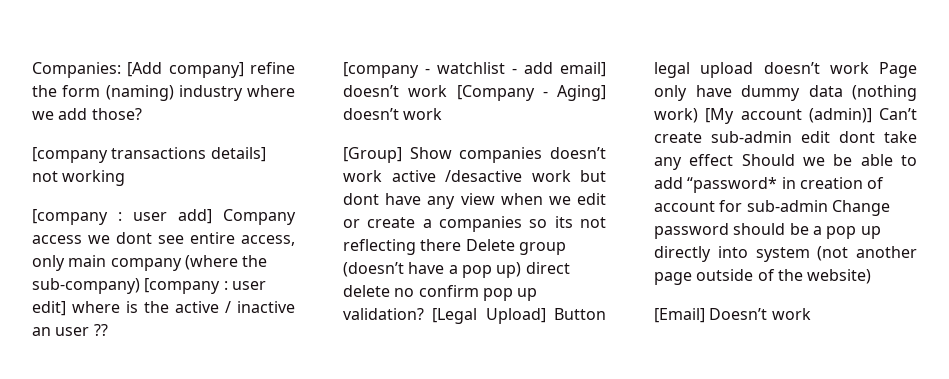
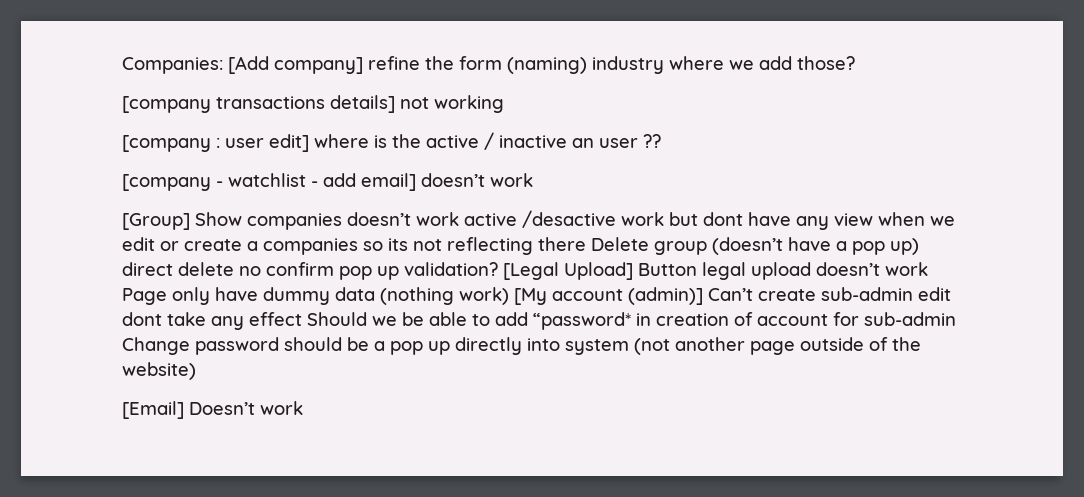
- [company : user add] Company access we dont see entire access, only main company (where the sub-company) [company : user edit] where is the active / inactive an user ??
+ [company : user edit] where is the active / inactive an user ??
- [company - watchlist - add email] doesn’t work [Company - Aging] doesn’t work
+ [company - watchlist - add email] doesn’t work

